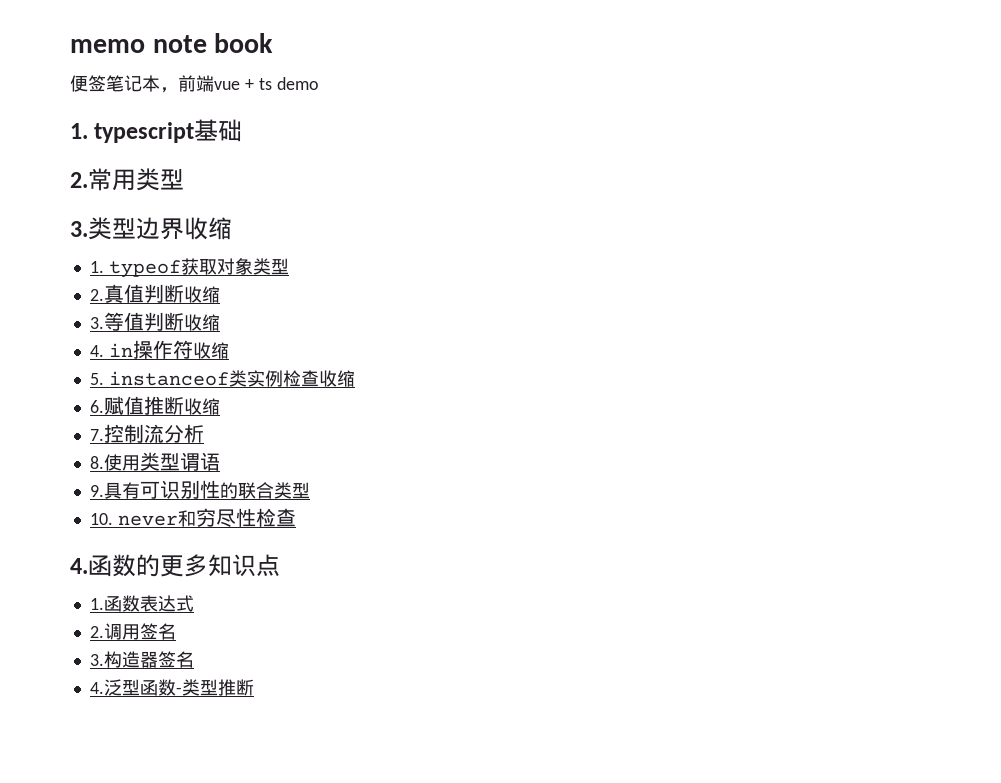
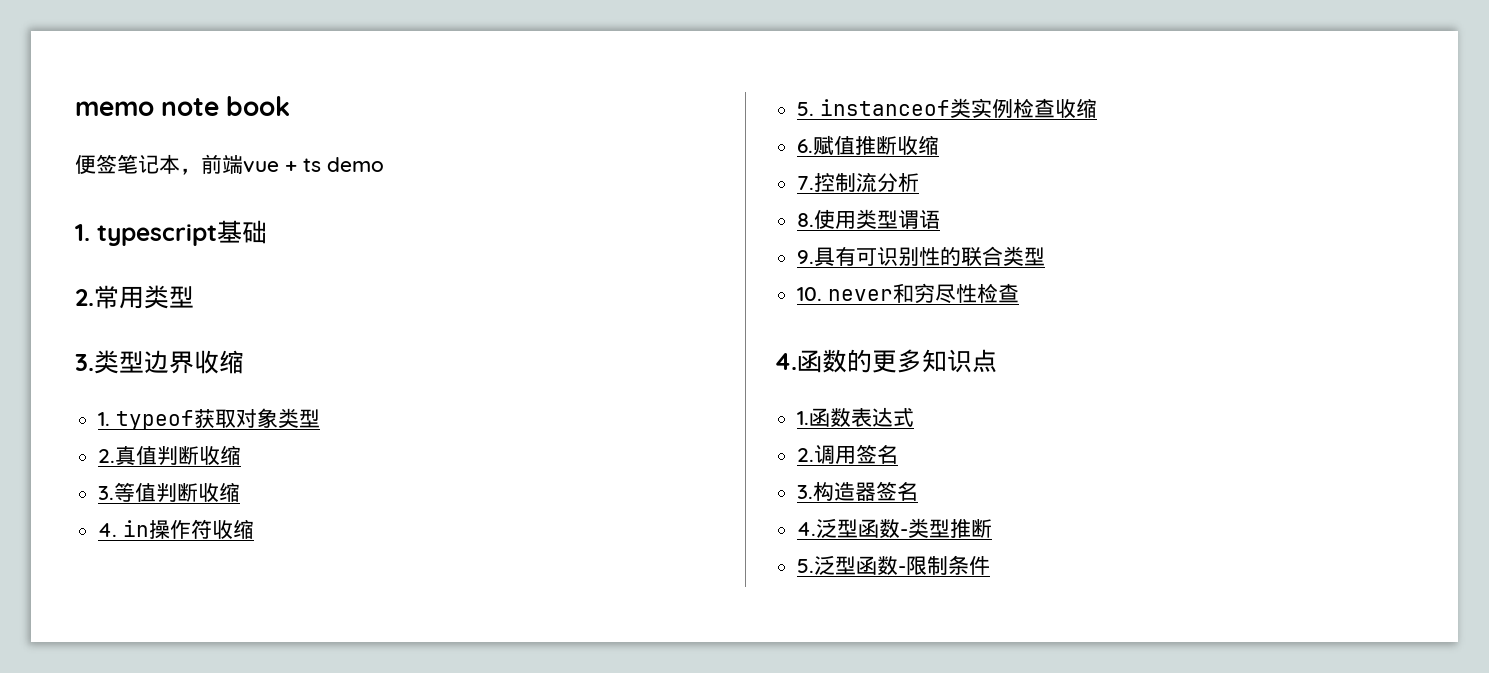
+ 5.泛型函数-限制条件

